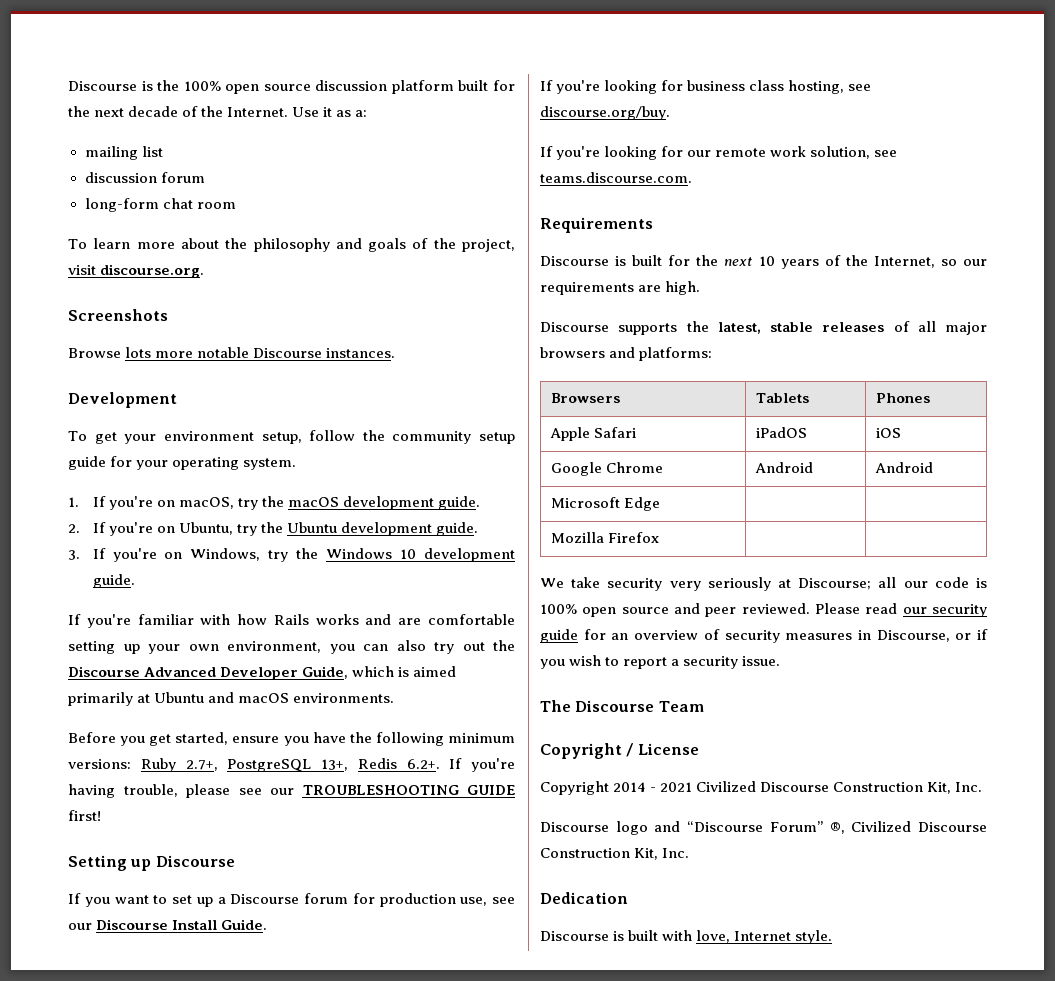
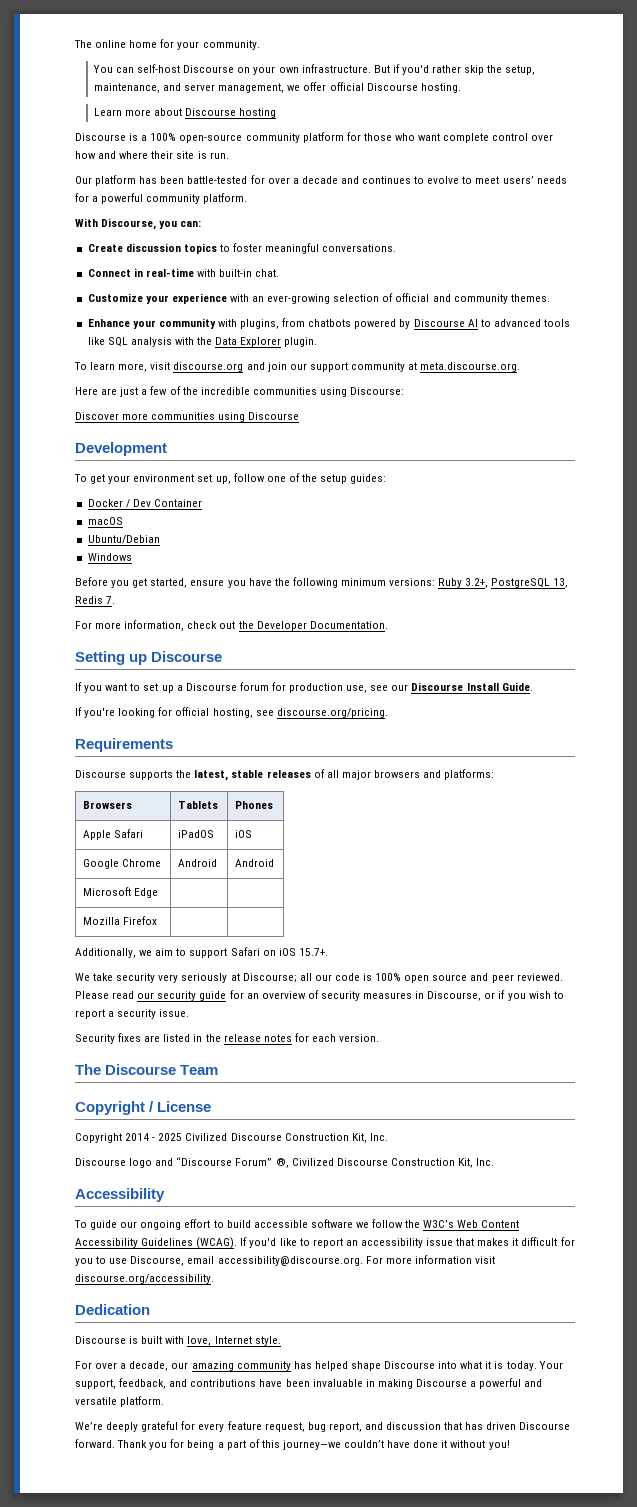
- Discourse is the 100% open source discussion platform built for the next decade of the Internet. Use it as a:
- mailing list
- discussion forum
- long-form chat room
- To learn more about the philosophy and goals of the project, visit discourse.org.
- Screenshots
- Browse lots more notable Discourse instances.
+ The online home for your community.
+ You can self-host Discourse on your own infrastructure. But if you'd rather skip the setup, maintenance, and server management, we offer official Discourse hosting.
+ Learn more about Discourse hosting
+ Discourse is a 100% open-source community platform for those who want complete control over how and where their site is run.
+ Our platform has been battle-tested for over a decade and continues to evolve to meet users’ needs for a powerful community platform.
+ With Discourse, you can:
+ Create discussion topics to foster meaningful conversations.
+ Connect in real-time with built-in chat.
+ Customize your experience with an ever-growing selection of official and community themes.
+ Enhance your community with plugins, from chatbots powered by Discourse AI to advanced tools like SQL analysis with the Data Explorer plugin.
+ To learn more, visit discourse.org and join our support community at meta.discourse.org.
+ Here are just a few of the incredible communities using Discourse:
+ Discover more communities using Discourse
- To get your environment setup, follow the community setup guide for your operating system.
- 1. If you're on macOS, try the macOS development guide.
- 2. If you're on Ubuntu, try the Ubuntu development guide.
- 3. If you're on Windows, try the Windows 10 development guide.
- If you're familiar with how Rails works and are comfortable setting up your own environment, you can also try out the Discourse Advanced Developer Guide, which is aimed primarily at Ubuntu and macOS environments.
+ To get your environment set up, follow one of the setup guides:
+ Docker / Dev Container
+ macOS
+ Ubuntu/Debian
+ Windows
- Before you get started, ensure you have the following minimum versions: Ruby 2.7+, PostgreSQL 13+, Redis 6.2+. If you're having trouble, please see our TROUBLESHOOTING GUIDE first!
+ Before you get started, ensure you have the following minimum versions: Ruby 3.2+, PostgreSQL 13, Redis 7.
+ For more information, check out the Developer Documentation.
- If you're looking for business class hosting, see discourse.org/buy.
- If you're looking for our remote work solution, see teams.discourse.com.
+ If you're looking for official hosting, see discourse.org/pricing.
  Requirements
- Discourse is built for the next 10 years of the Internet, so our requirements are high.
+ Additionally, we aim to support Safari on iOS 15.7+.
+ Security fixes are listed in the release notes for each version.
- Copyright 2014 - 2021 Civilized Discourse Construction Kit, Inc.
+ Copyright 2014 - 2025 Civilized Discourse Construction Kit, Inc.
  Discourse logo and “Discourse Forum” ®, Civilized Discourse Construction Kit, Inc.
+ Accessibility
+ To guide our ongoing effort to build accessible software we follow the W3C’s Web Content Accessibility Guidelines (WCAG). If you'd like to report an accessibility issue that makes it difficult for you to use Discourse, email accessibility@discourse.org. For more information visit discourse.org/accessibility.
+ For over a decade, our amazing community has helped shape Discourse into what it is today. Your support, feedback, and contributions have been invaluable in making Discourse a powerful and versatile platform.
+ We’re deeply grateful for every feature request, bug report, and discussion that has driven Discourse forward. Thank you for being a part of this journey—we couldn’t have done it without you!

